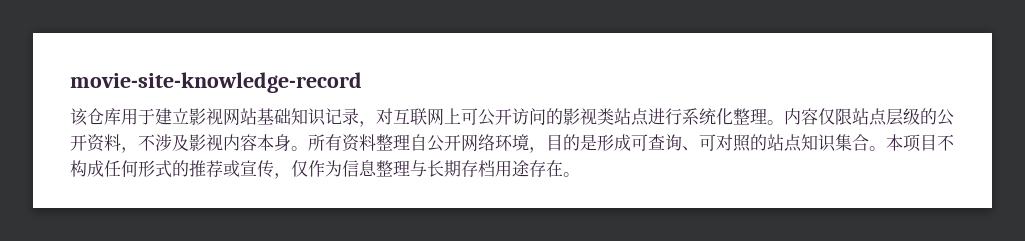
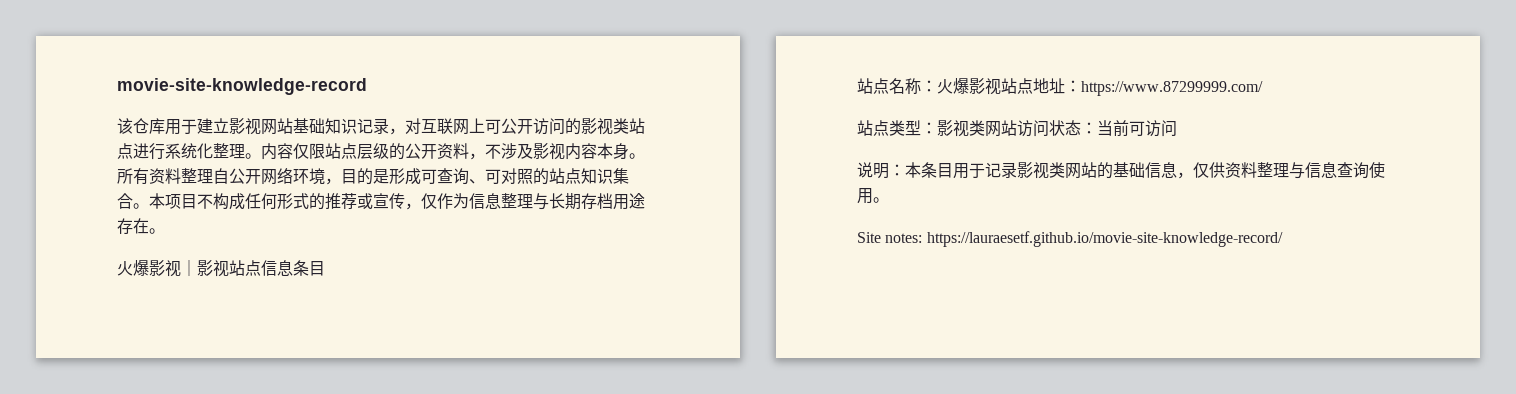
+ 火爆影视｜影视站点信息条目
+ 站点名称：火爆影视站点地址：https://www.87299999.com/
+ 站点类型：影视类网站访问状态：当前可访问
+ 说明：本条目用于记录影视类网站的基础信息，仅供资料整理与信息查询使用。
+ Site notes: https://lauraesetf.github.io/movie-site-knowledge-record/

